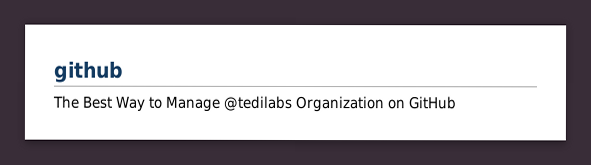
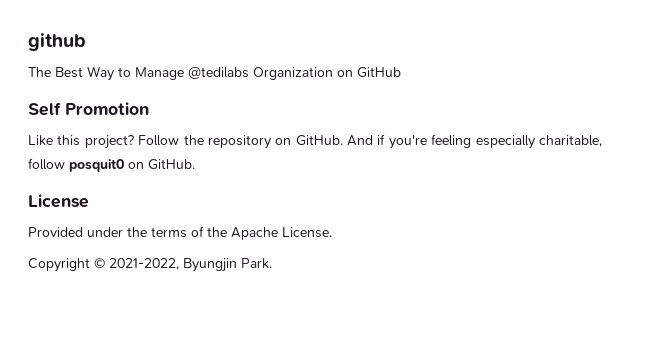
+ Self Promotion
+ Like this project? Follow the repository on GitHub. And if you're feeling especially charitable, follow posquit0 on GitHub.
+ License
+ Provided under the terms of the Apache License.
+ Copyright © 2021-2022, Byungjin Park.

